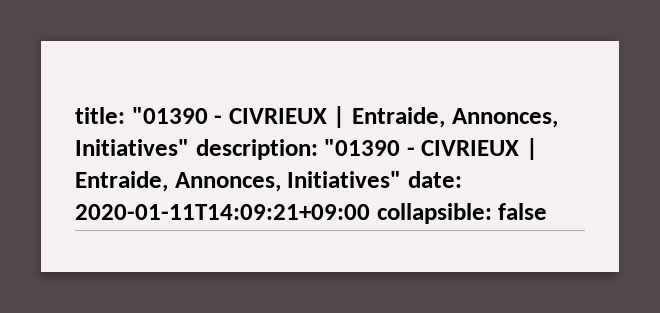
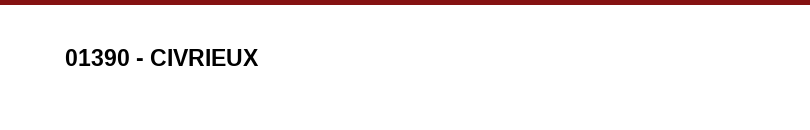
- title: "01390 - CIVRIEUX | Entraide, Annonces, Initiatives" description: "01390 - CIVRIEUX | Entraide, Annonces, Initiatives" date: 2020-01-11T14:09:21+09:00 collapsible: false
+ 01390 - CIVRIEUX

